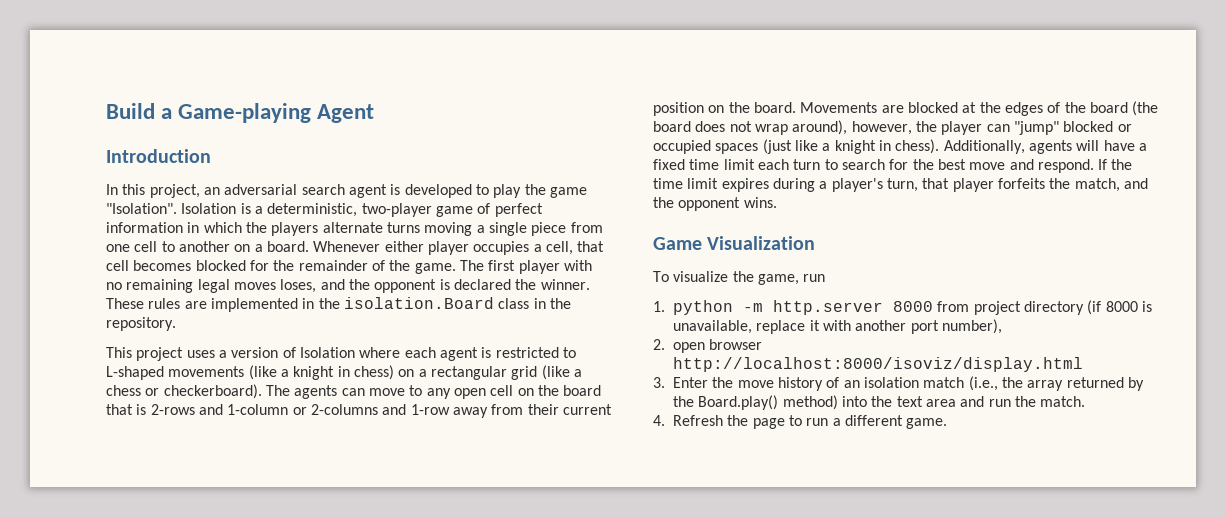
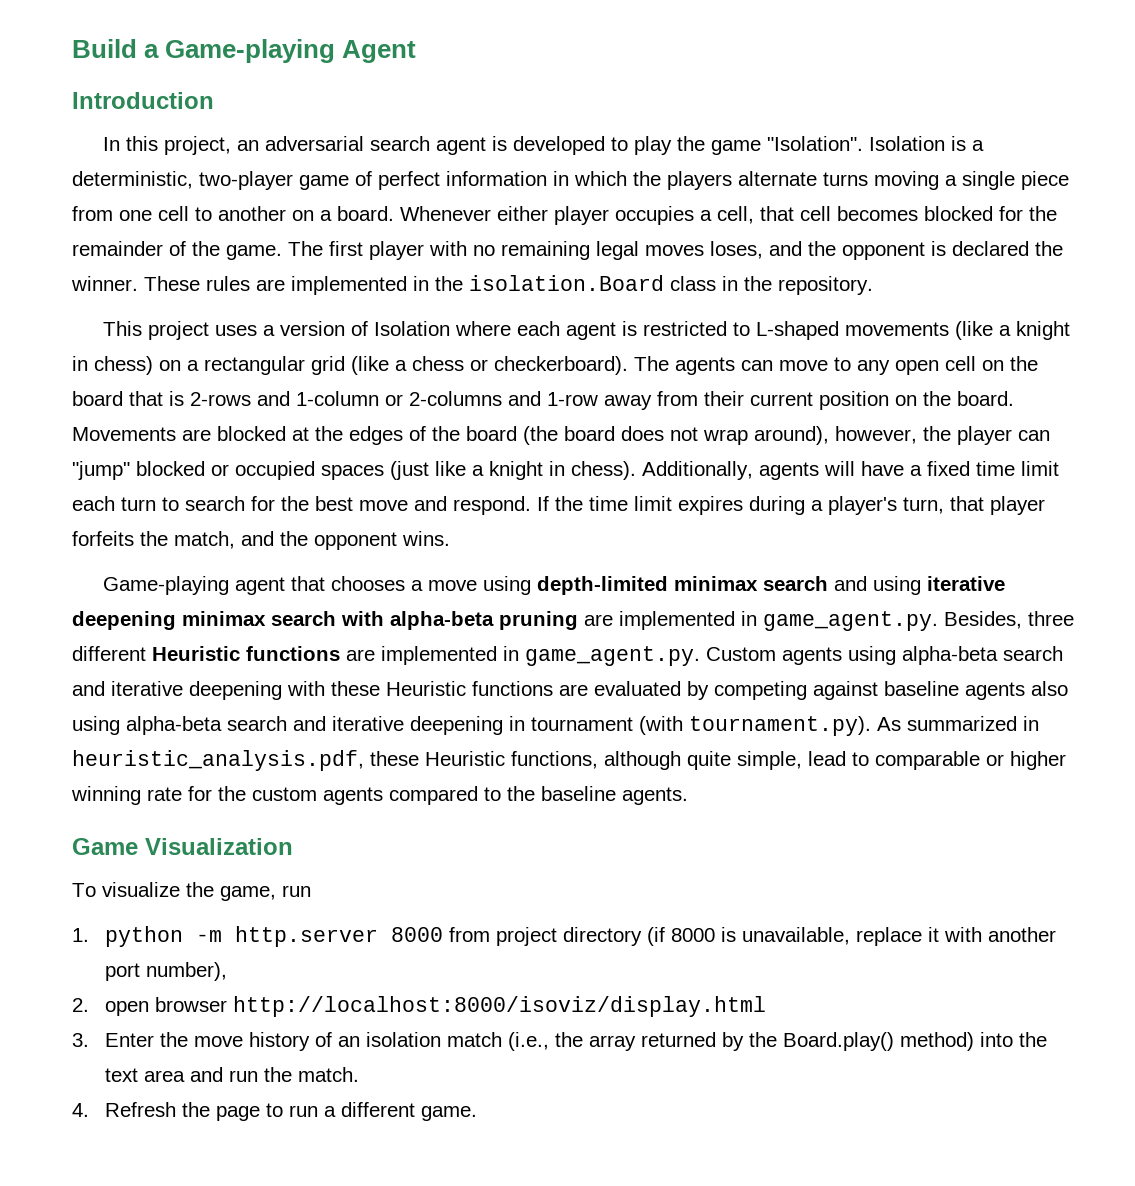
+ Game-playing agent that chooses a move using depth-limited minimax search and using iterative deepening minimax search with alpha-beta pruning are implemented in game_agent.py. Besides, three different Heuristic functions are implemented in game_agent.py. Custom agents using alpha-beta search and iterative deepening with these Heuristic functions are evaluated by competing against baseline agents also using alpha-beta search and iterative deepening in tournament (with tournament.py). As summarized in heuristic_analysis.pdf, these Heuristic functions, although quite simple, lead to comparable or higher winning rate for the custom agents compared to the baseline agents.

